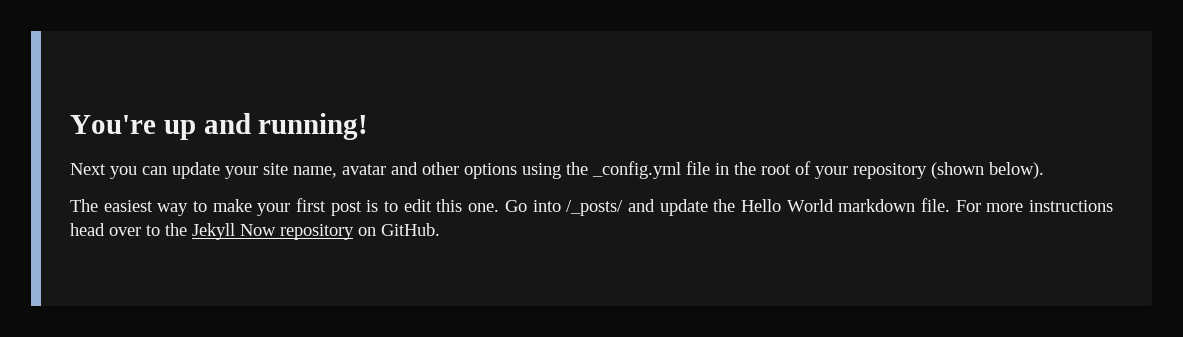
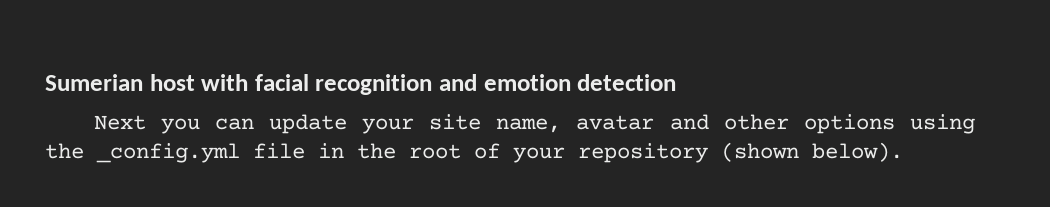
- You're up and running!
+ Sumerian host with facial recognition and emotion detection
- The easiest way to make your first post is to edit this one. Go into /_posts/ and update the Hello World markdown file. For more instructions head over to the Jekyll Now repository on GitHub.

